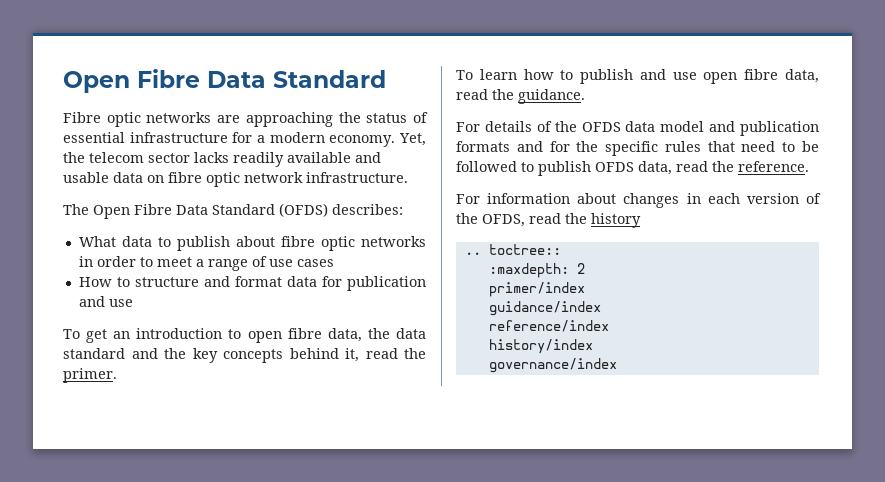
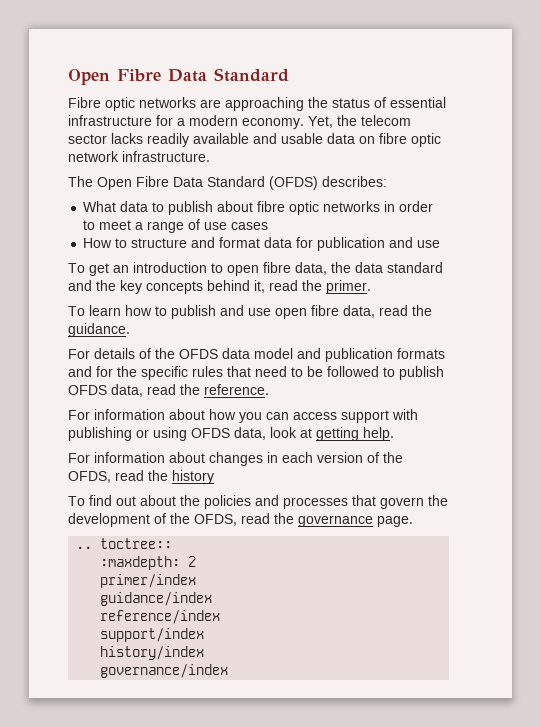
+ For information about how you can access support with publishing or using OFDS data, look at getting help.
+ To find out about the policies and processes that govern the development of the OFDS, read the governance page.
+ support/index

